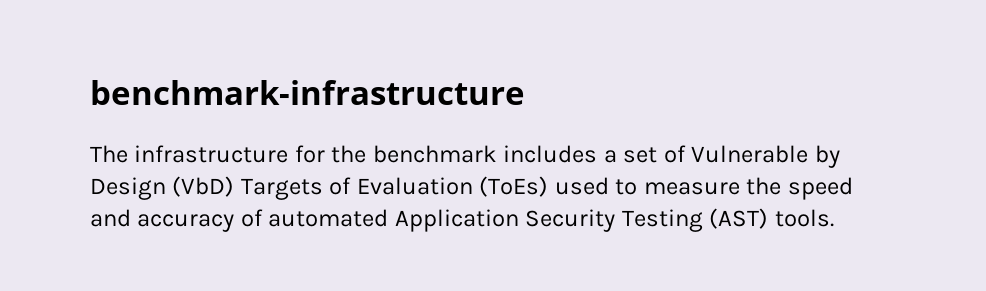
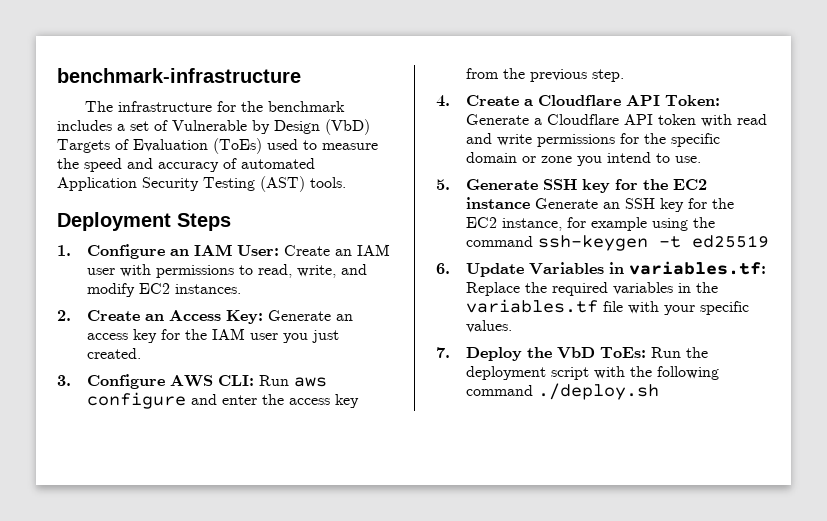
+ Deployment Steps
+ 1. Configure an IAM User: Create an IAM user with permissions to read, write, and modify EC2 instances.
+ 2. Create an Access Key: Generate an access key for the IAM user you just created.
+ 3. Configure AWS CLI: Run aws configure and enter the access key from the previous step.
+ 4. Create a Cloudflare API Token: Generate a Cloudflare API token with read and write permissions for the specific domain or zone you intend to use.
+ 5. Generate SSH key for the EC2 instance Generate an SSH key for the EC2 instance, for example using the command ssh-keygen -t ed25519
+ 6. Update Variables in variables.tf: Replace the required variables in the variables.tf file with your specific values.
+ 7. Deploy the VbD ToEs: Run the deployment script with the following command ./deploy.sh

